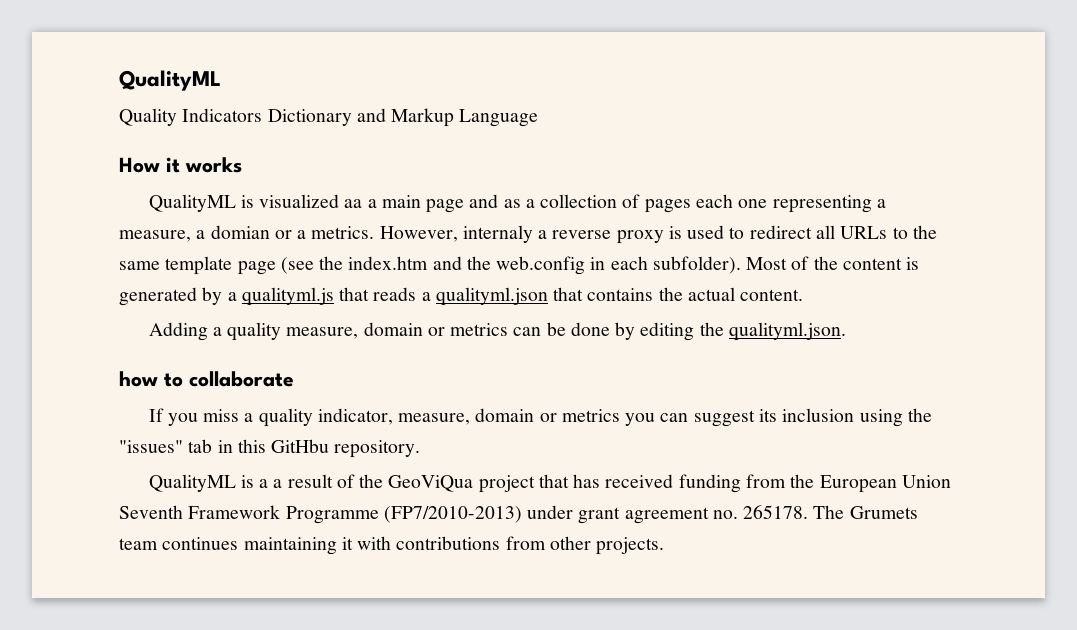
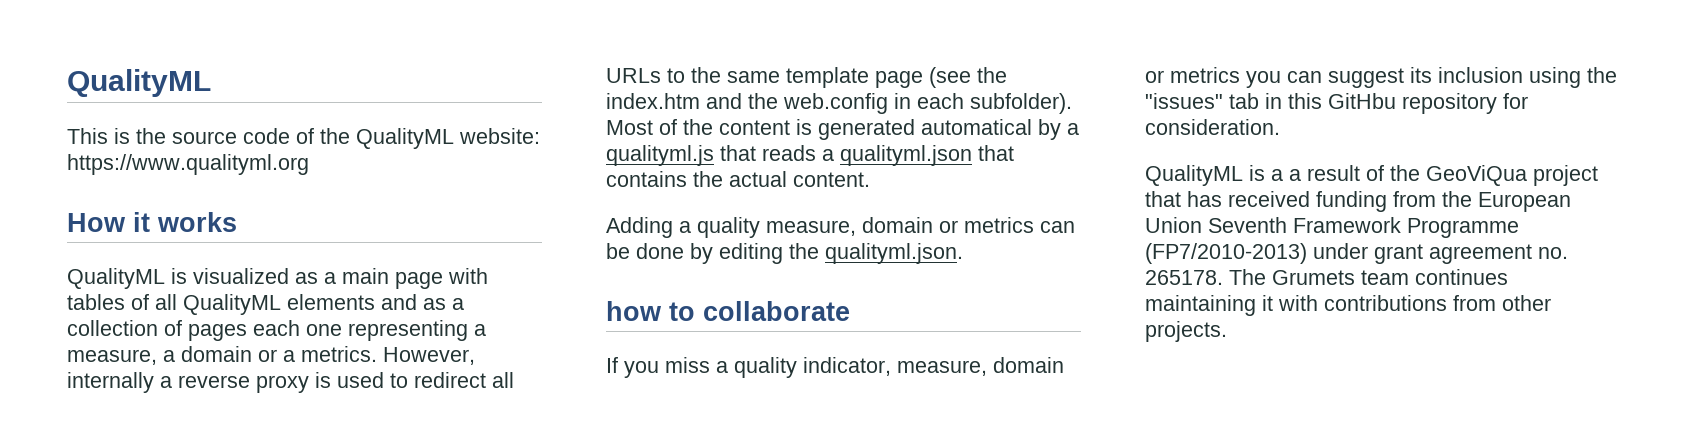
- Quality Indicators Dictionary and Markup Language
+ This is the source code of the QualityML website: https://www.qualityml.org
- QualityML is visualized aa a main page and as a collection of pages each one representing a measure, a domian or a metrics.
+ QualityML is visualized as a main page with tables of all QualityML elements and as a collection of pages each one representing a measure, a domain or a metrics.
- However, internaly a reverse proxy is used to redirect all URLs to the same template page (see the index.htm and the web.config in each subfolder).
+ However, internally a reverse proxy is used to redirect all URLs to the same template page (see the index.htm and the web.config in each subfolder).
- Most of the content is generated by a qualityml.js that reads a qualityml.json that contains the actual content.
+ Most of the content is generated automatical by a qualityml.js that reads a qualityml.json that contains the actual content.
- If you miss a quality indicator, measure, domain or metrics you can suggest its inclusion using the "issues" tab in this GitHbu repository.
+ If you miss a quality indicator, measure, domain or metrics you can suggest its inclusion using the "issues" tab in this GitHbu repository for consideration.

